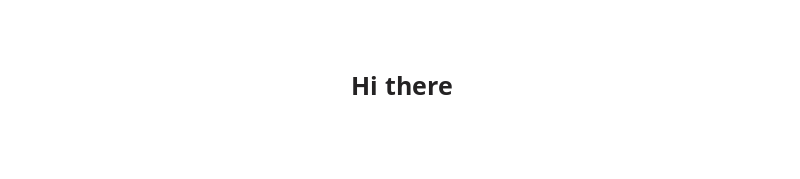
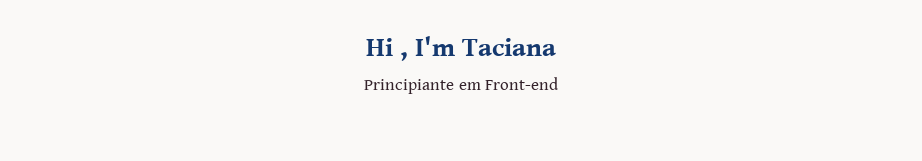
- Hi there
+ Hi , I'm Taciana
+ Principiante em Front-end

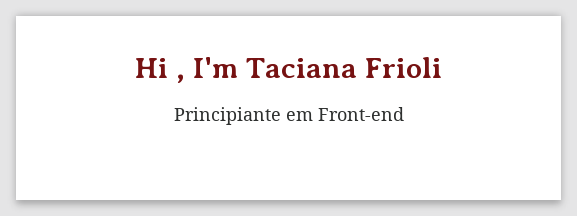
- Hi , I'm Taciana
+ Hi , I'm Taciana Frioli

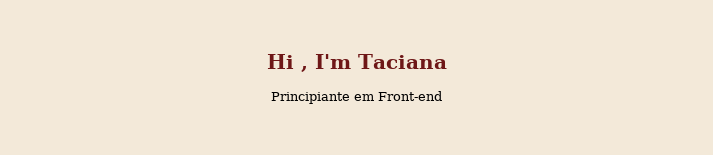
- Hi , I'm Taciana Frioli
+ Hi , I'm Taciana

